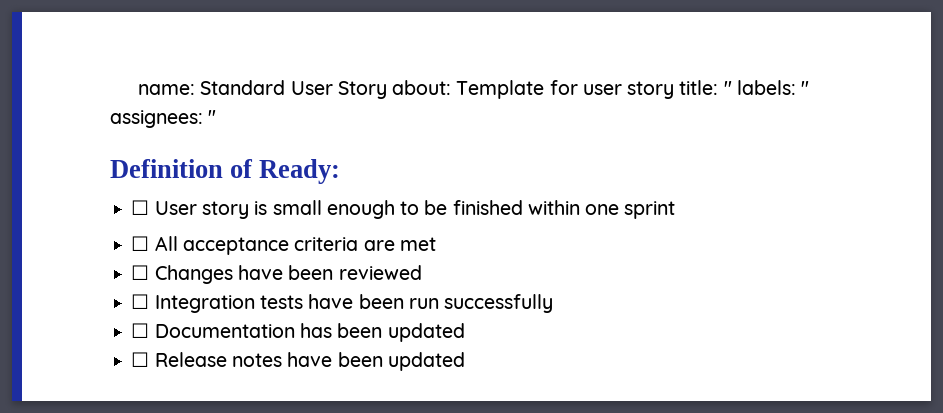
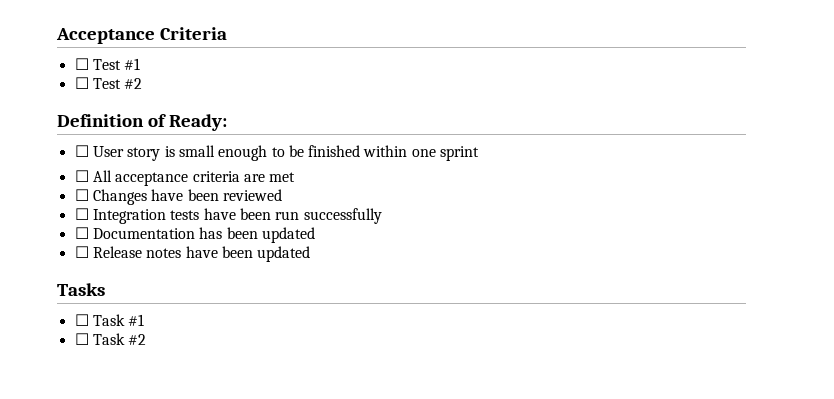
- name: Standard User Story about: Template for user story title: '' labels: '' assignees: ''
+ Acceptance Criteria
+ ☐ Test #1
+ ☐ Test #2
+ Tasks
+ ☐ Task #1
+ ☐ Task #2

